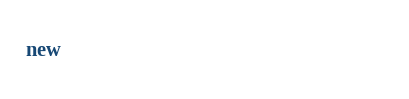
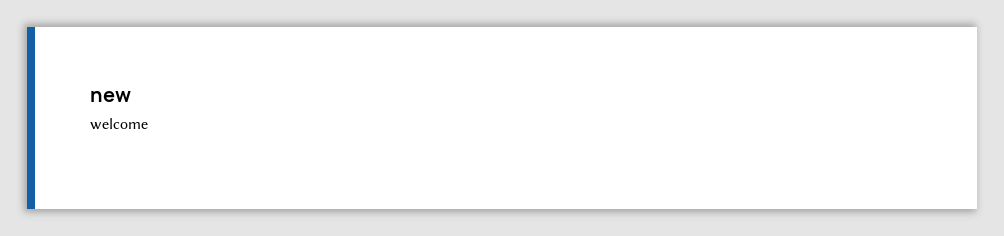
+ welcome

